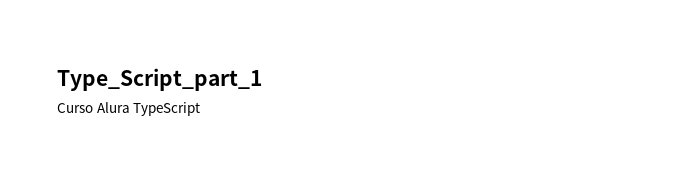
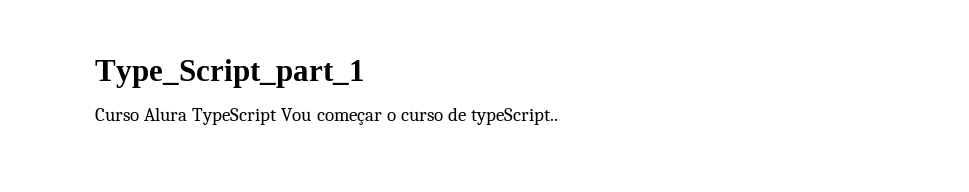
- Curso Alura TypeScript
+ Curso Alura TypeScript Vou começar o curso de typeScript..

